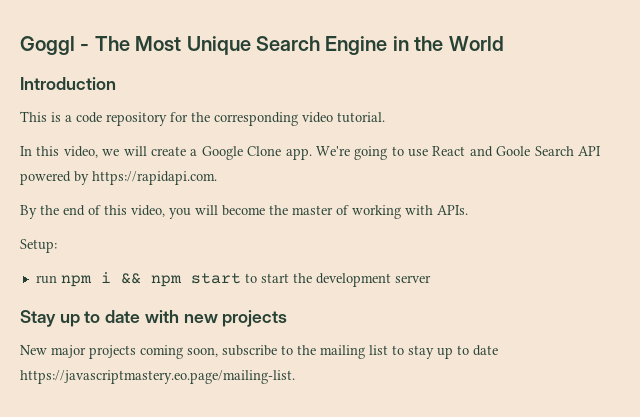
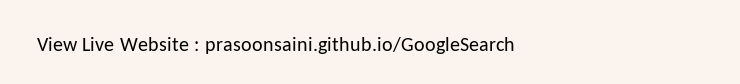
- Goggl - The Most Unique Search Engine in the World
- Introduction
- This is a code repository for the corresponding video tutorial.
- In this video, we will create a Google Clone app. We're going to use React and Goole Search API powered by https://rapidapi.com.
- By the end of this video, you will become the master of working with APIs.
- Setup:
- run npm i && npm start to start the development server
- Stay up to date with new projects
- New major projects coming soon, subscribe to the mailing list to stay up to date https://javascriptmastery.eo.page/mailing-list.
+ View Live Website : prasoonsaini.github.io/GoogleSearch

